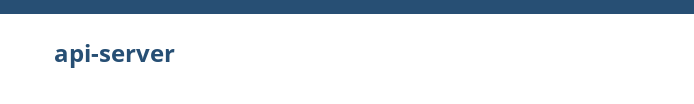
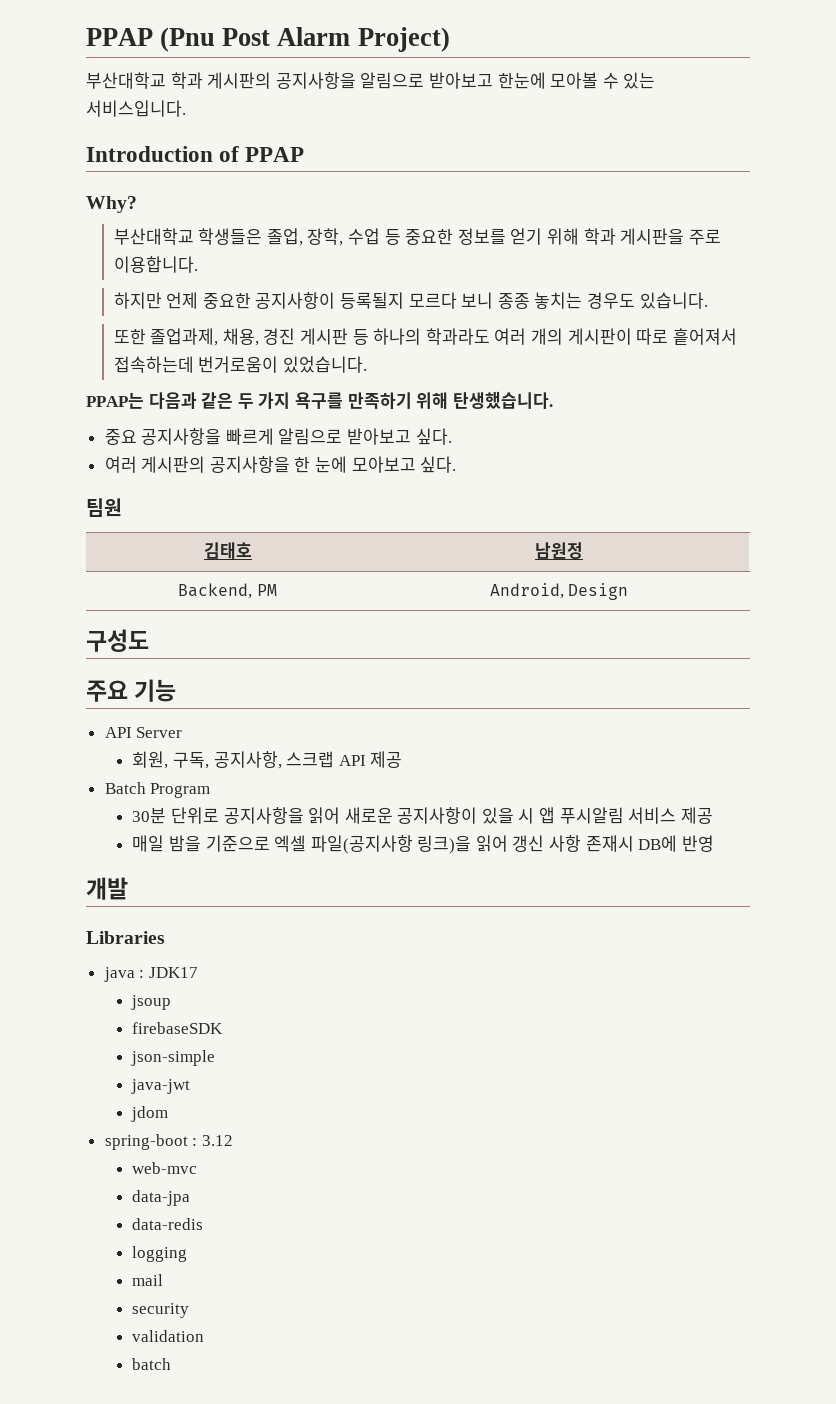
- api-server
+ PPAP (Pnu Post Alarm Project)
+ 부산대학교 학과 게시판의 공지사항을 알림으로 받아보고 한눈에 모아볼 수 있는 서비스입니다.
+ Introduction of PPAP
+ Why?
+ 부산대학교 학생들은 졸업, 장학, 수업 등 중요한 정보를 얻기 위해 학과 게시판을 주로 이용합니다.
+ 하지만 언제 중요한 공지사항이 등록될지 모르다 보니 종종 놓치는 경우도 있습니다.
+ 또한 졸업과제, 채용, 경진 게시판 등 하나의 학과라도 여러 개의 게시판이 따로 흩어져서 접속하는데 번거로움이 있었습니다.
+ PPAP는 다음과 같은 두 가지 욕구를 만족하기 위해 탄생했습니다.
+ 중요 공지사항을 빠르게 알림으로 받아보고 싶다.
+ 여러 게시판의 공지사항을 한 눈에 모아보고 싶다.
+ 팀원
+ 김태호 | 남원정
+ Backend, PM | Android, Design
+ 구성도
+ 주요 기능
+ API Server
+ 회원, 구독, 공지사항, 스크랩 API 제공
+ Batch Program
+ 30분 단위로 공지사항을 읽어 새로운 공지사항이 있을 시 앱 푸시알림 서비스 제공
+ 매일 밤을 기준으로 엑셀 파일(공지사항 링크)을 읽어 갱신 사항 존재시 DB에 반영
+ 개발
+ Libraries
+ java : JDK17
+ jsoup
+ firebaseSDK
+ json-simple
+ java-jwt
+ jdom
+ spring-boot : 3.12
+ web-mvc
+ data-jpa
+ data-redis
+ logging
+ mail
+ security
+ validation
+ batch

